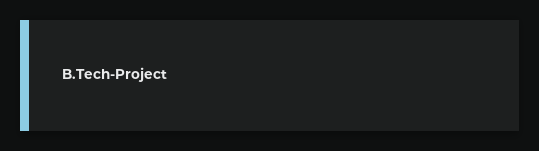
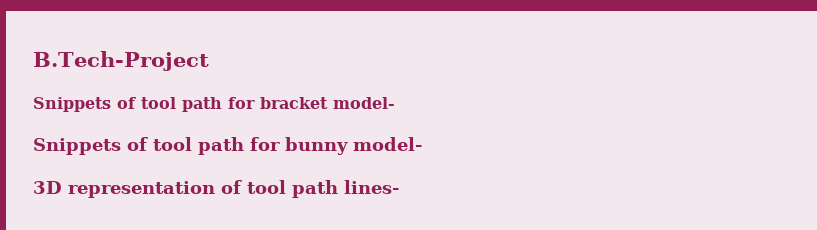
+ Snippets of tool path for bracket model-
+ Snippets of tool path for bunny model-
+ 3D representation of tool path lines-

